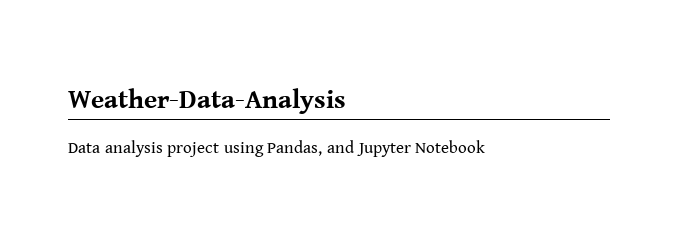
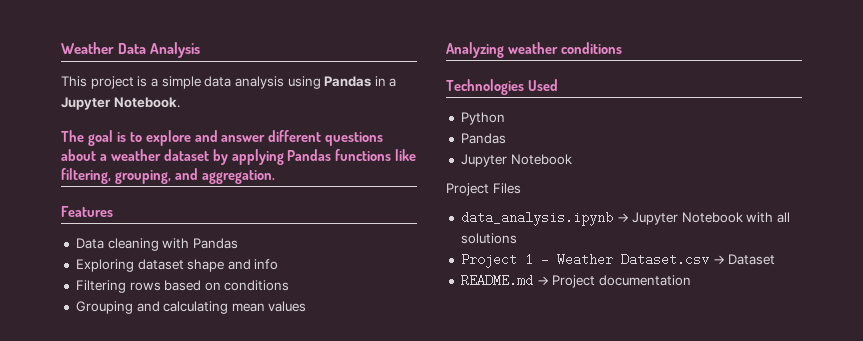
- Weather-Data-Analysis
- Data analysis project using Pandas, and Jupyter Notebook
+ Weather Data Analysis
+ This project is a simple data analysis using Pandas in a Jupyter Notebook.
+ The goal is to explore and answer different questions about a weather dataset by applying Pandas functions like filtering, grouping, and aggregation.
+ Features
+ Data cleaning with Pandas
+ Exploring dataset shape and info
+ Filtering rows based on conditions
+ Grouping and calculating mean values
+ Analyzing weather conditions
+ Technologies Used
+ Python
+ Pandas
+ Jupyter Notebook
+ Project Files
+ data_analysis.ipynb → Jupyter Notebook with all solutions
+ Project 1 - Weather Dataset.csv → Dataset
+ README.md → Project documentation

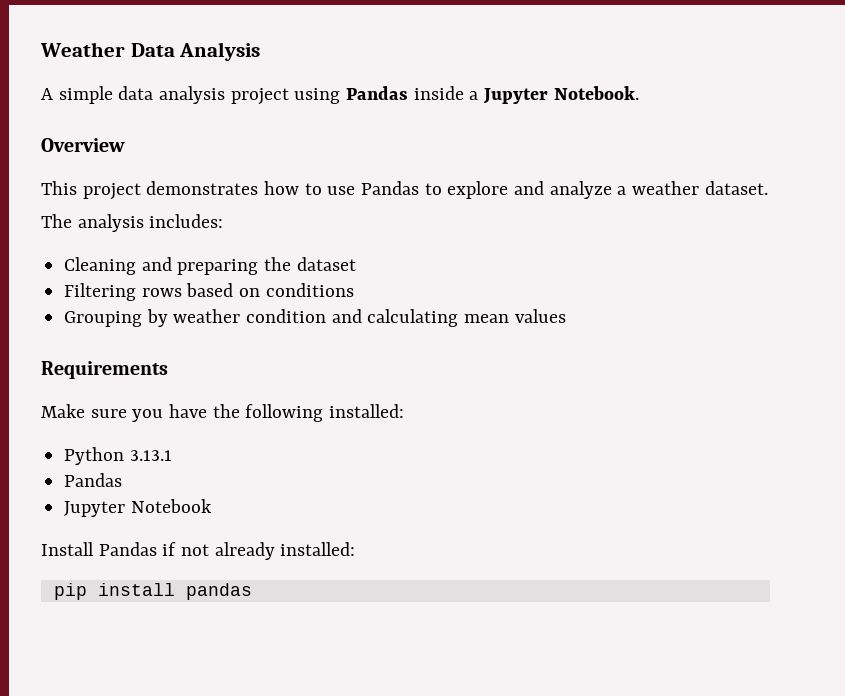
- This project is a simple data analysis using Pandas in a Jupyter Notebook.
+ A simple data analysis project using Pandas inside a Jupyter Notebook.
- The goal is to explore and answer different questions about a weather dataset by applying Pandas functions like filtering, grouping, and aggregation.
- Features
- Data cleaning with Pandas
- Exploring dataset shape and info
+ Overview
+ This project demonstrates how to use Pandas to explore and analyze a weather dataset.
+ The analysis includes:
+ Cleaning and preparing the dataset
- Grouping and calculating mean values
+ Grouping by weather condition and calculating mean values
- Analyzing weather conditions
- Technologies Used
+ Requirements
+ Make sure you have the following installed:
- Python
+ Python 3.13.1
- Project Files
- data_analysis.ipynb → Jupyter Notebook with all solutions
- Project 1 - Weather Dataset.csv → Dataset
- README.md → Project documentation
+ Install Pandas if not already installed:
+ pip install pandas

